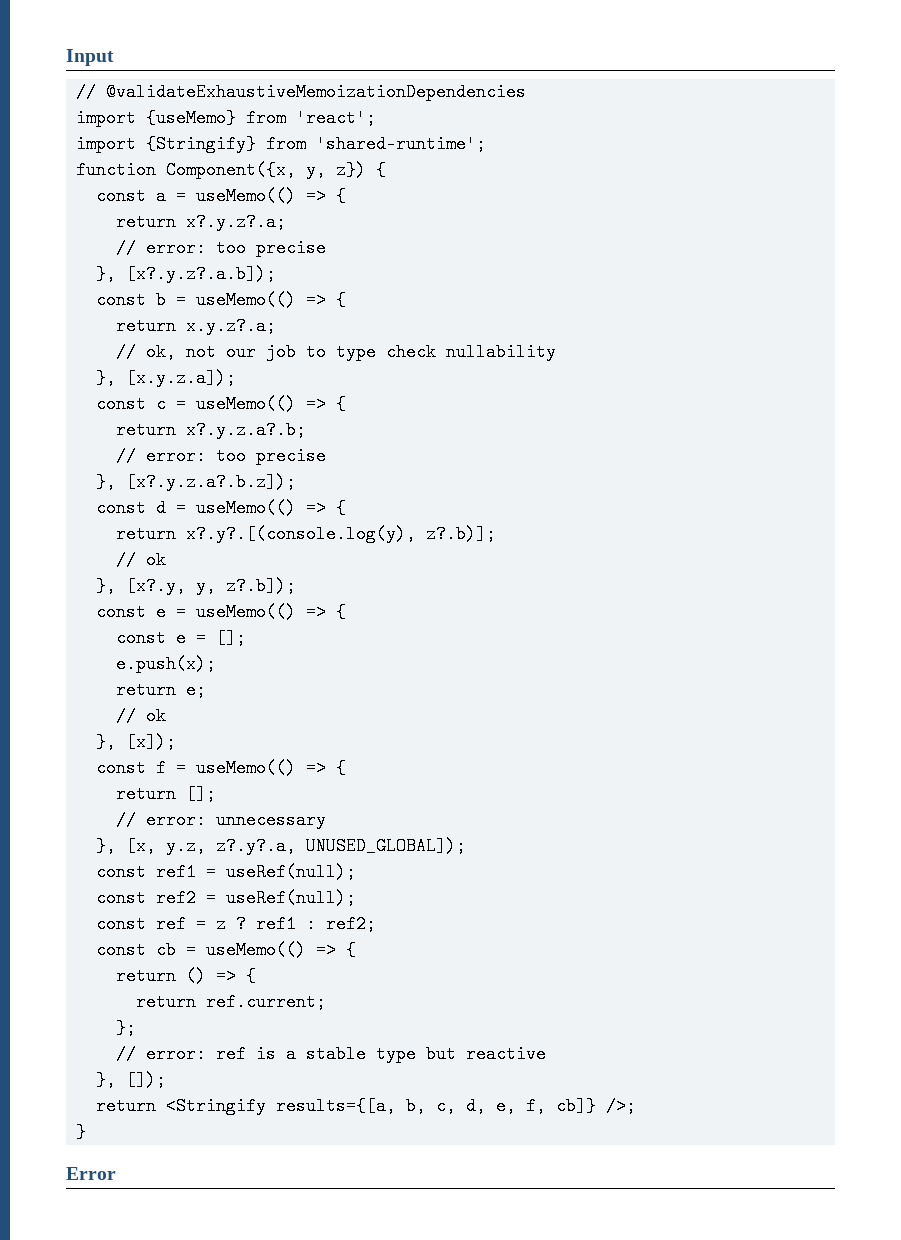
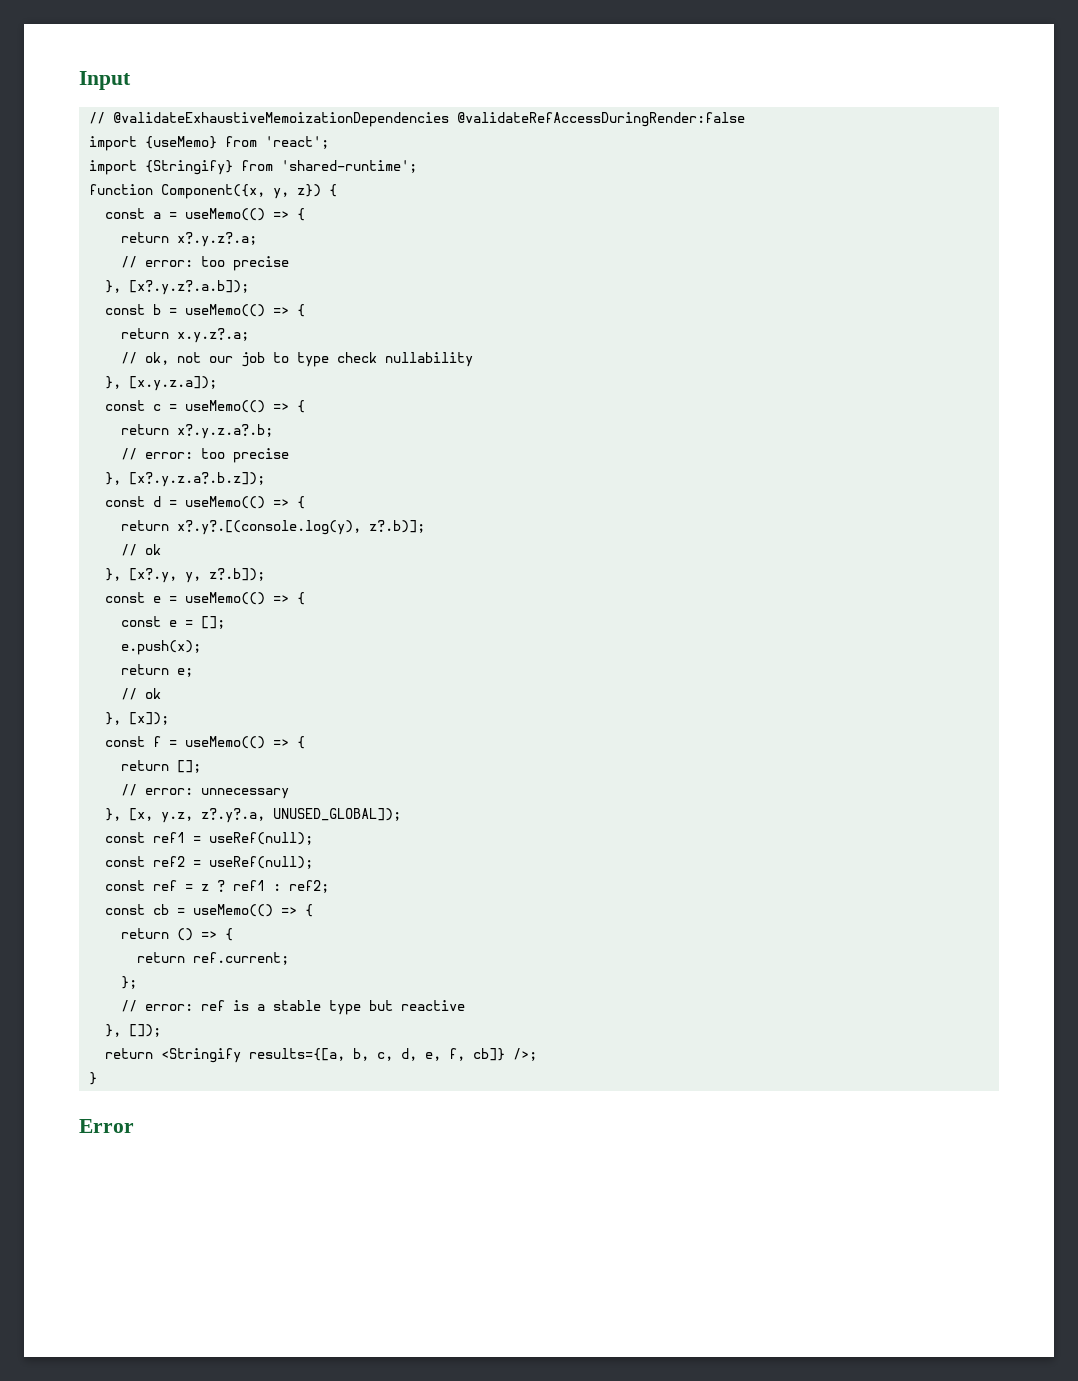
- // @validateExhaustiveMemoizationDependencies
+ // @validateExhaustiveMemoizationDependencies @validateRefAccessDuringRender:false

